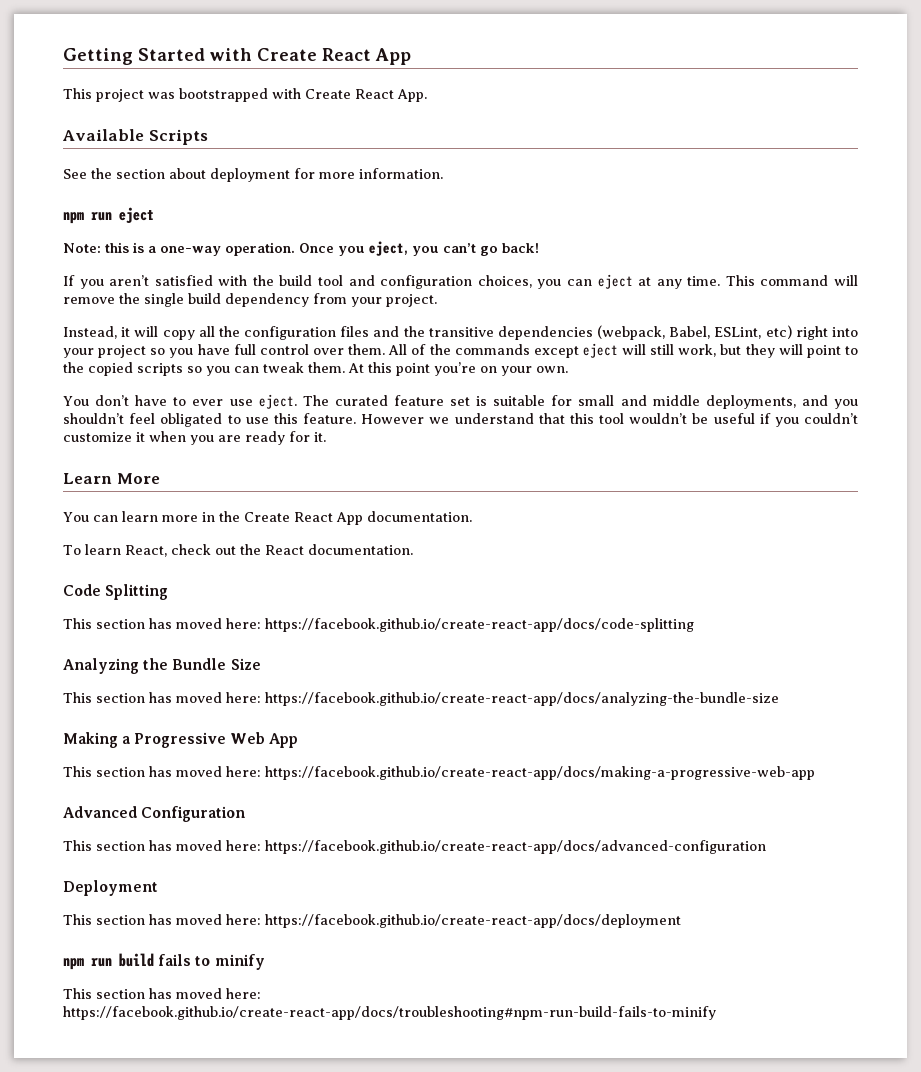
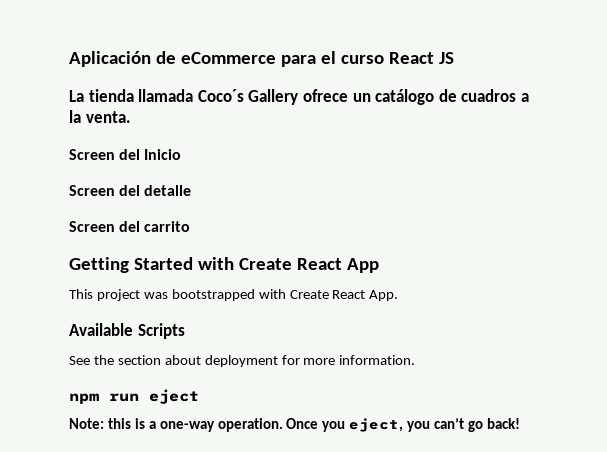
+ Aplicación de eCommerce para el curso React JS
+ La tienda llamada Coco´s Gallery ofrece un catálogo de cuadros a la venta.
+ Screen del Inicio
+ Screen del detalle
+ Screen del carrito
- If you aren’t satisfied with the build tool and configuration choices, you can eject at any time. This command will remove the single build dependency from your project.
- Instead, it will copy all the configuration files and the transitive dependencies (webpack, Babel, ESLint, etc) right into your project so you have full control over them. All of the commands except eject will still work, but they will point to the copied scripts so you can tweak them. At this point you’re on your own.
- You don’t have to ever use eject. The curated feature set is suitable for small and middle deployments, and you shouldn’t feel obligated to use this feature. However we understand that this tool wouldn’t be useful if you couldn’t customize it when you are ready for it.
- Learn More
- You can learn more in the Create React App documentation.
- To learn React, check out the React documentation.
- Code Splitting
- This section has moved here: https://facebook.github.io/create-react-app/docs/code-splitting
- Analyzing the Bundle Size
- This section has moved here: https://facebook.github.io/create-react-app/docs/analyzing-the-bundle-size
- Making a Progressive Web App
- This section has moved here: https://facebook.github.io/create-react-app/docs/making-a-progressive-web-app
- Advanced Configuration
- This section has moved here: https://facebook.github.io/create-react-app/docs/advanced-configuration
- Deployment
- This section has moved here: https://facebook.github.io/create-react-app/docs/deployment
- npm run build fails to minify
- This section has moved here: https://facebook.github.io/create-react-app/docs/troubleshooting#npm-run-build-fails-to-minify

